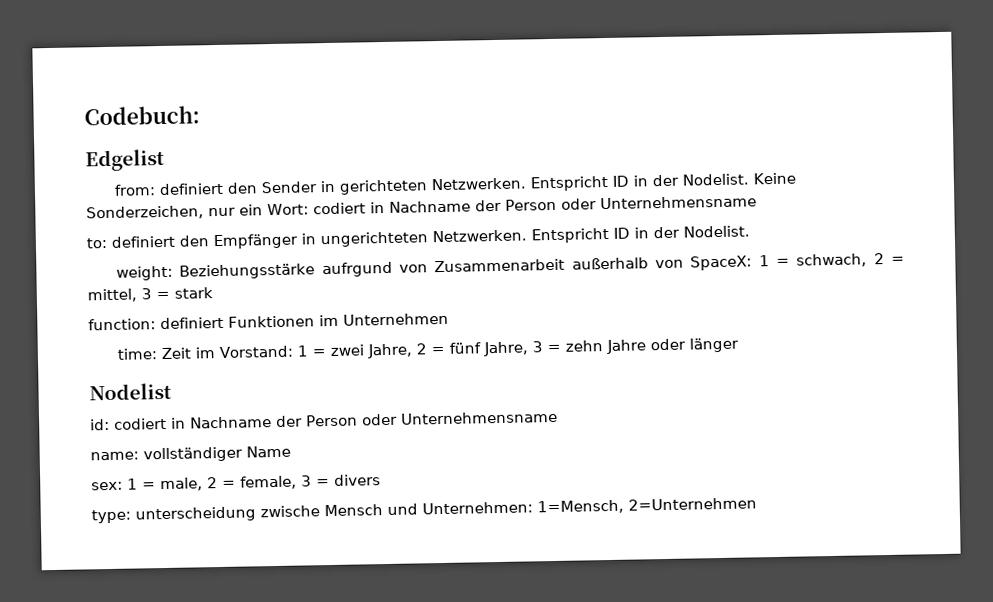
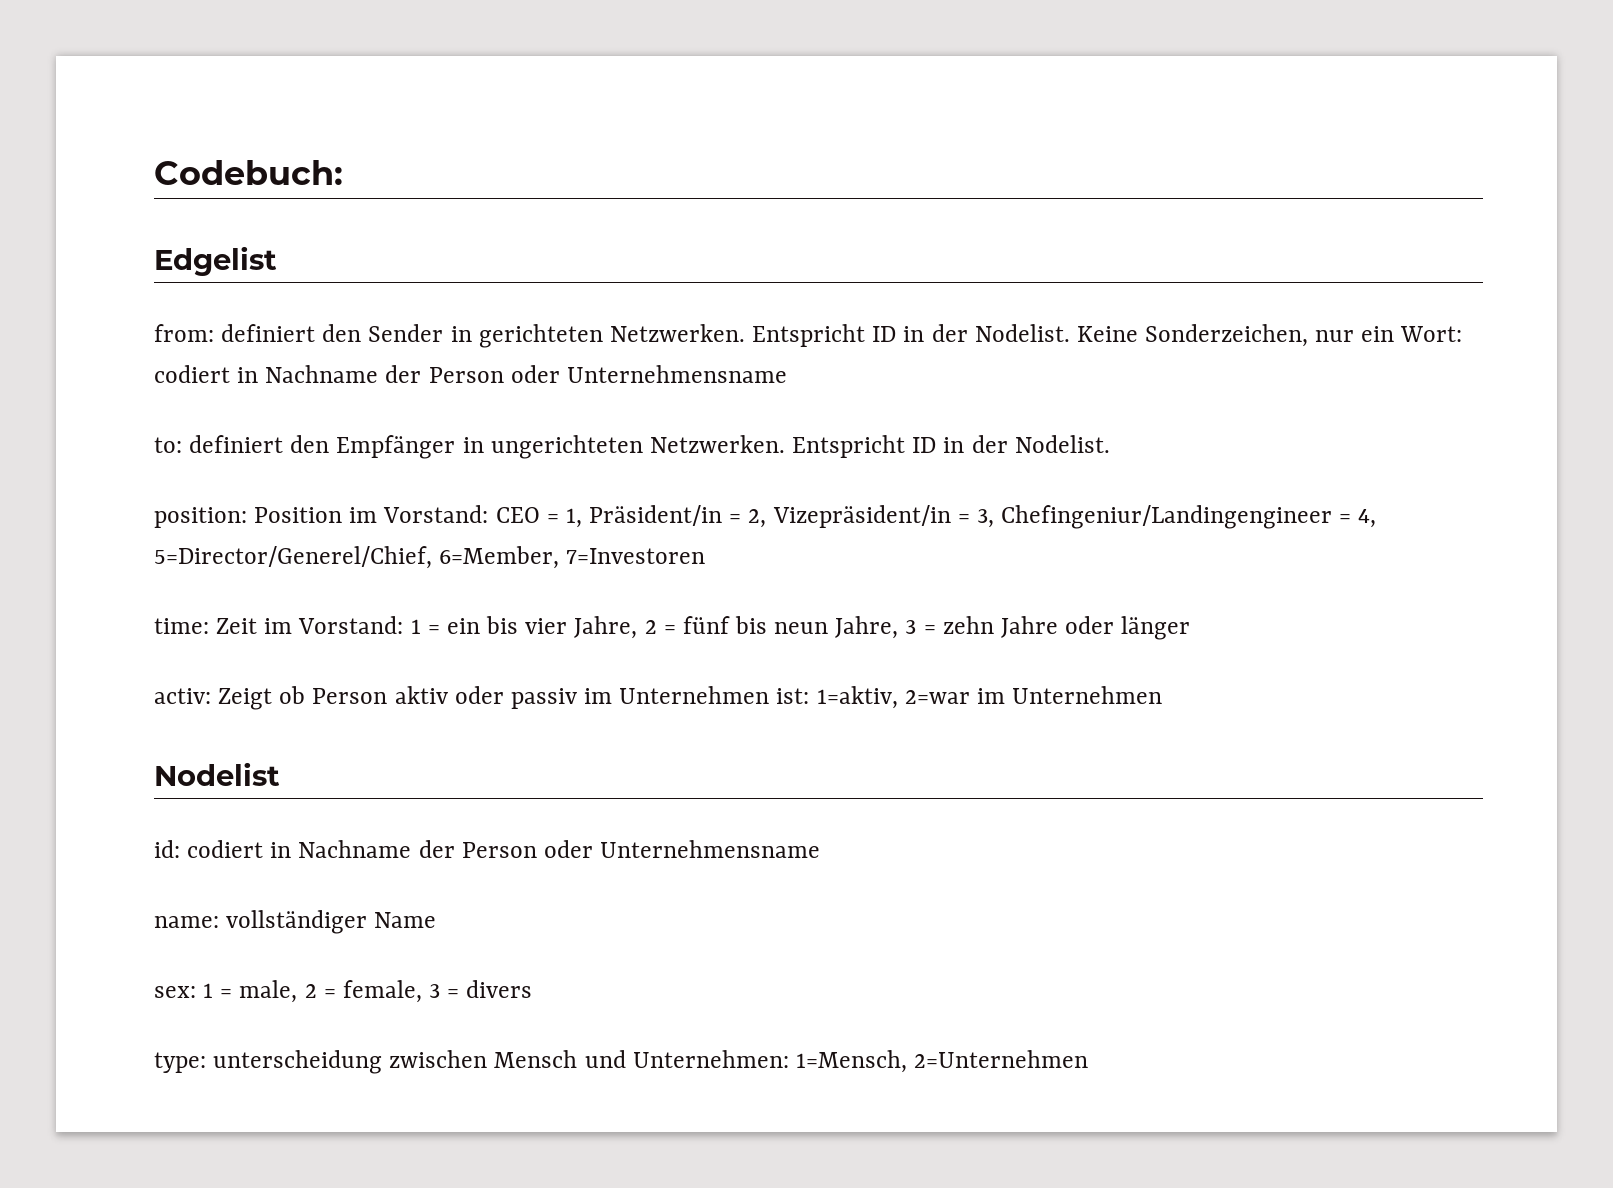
- weight: Beziehungsstärke aufrgund von Zusammenarbeit außerhalb von SpaceX: 1 = schwach, 2 = mittel, 3 = stark
- function: definiert Funktionen im Unternehmen
+ position: Position im Vorstand: CEO = 1, Präsident/in = 2, Vizepräsident/in = 3, Chefingeniur/Landingengineer = 4, 5=Director/Generel/Chief, 6=Member, 7=Investoren
- time: Zeit im Vorstand: 1 = zwei Jahre, 2 = fünf Jahre, 3 = zehn Jahre oder länger
+ time: Zeit im Vorstand: 1 = ein bis vier Jahre, 2 = fünf bis neun Jahre, 3 = zehn Jahre oder länger
+ activ: Zeigt ob Person aktiv oder passiv im Unternehmen ist: 1=aktiv, 2=war im Unternehmen
- type: unterscheidung zwische Mensch und Unternehmen: 1=Mensch, 2=Unternehmen
+ type: unterscheidung zwischen Mensch und Unternehmen: 1=Mensch, 2=Unternehmen

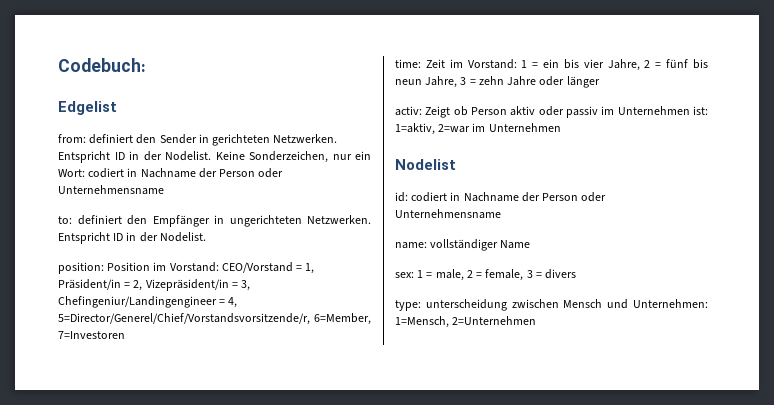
- position: Position im Vorstand: CEO = 1, Präsident/in = 2, Vizepräsident/in = 3, Chefingeniur/Landingengineer = 4, 5=Director/Generel/Chief, 6=Member, 7=Investoren
+ position: Position im Vorstand: CEO/Vorstand = 1, Präsident/in = 2, Vizepräsident/in = 3, Chefingeniur/Landingengineer = 4, 5=Director/Generel/Chief/Vorstandsvorsitzende/r, 6=Member, 7=Investoren

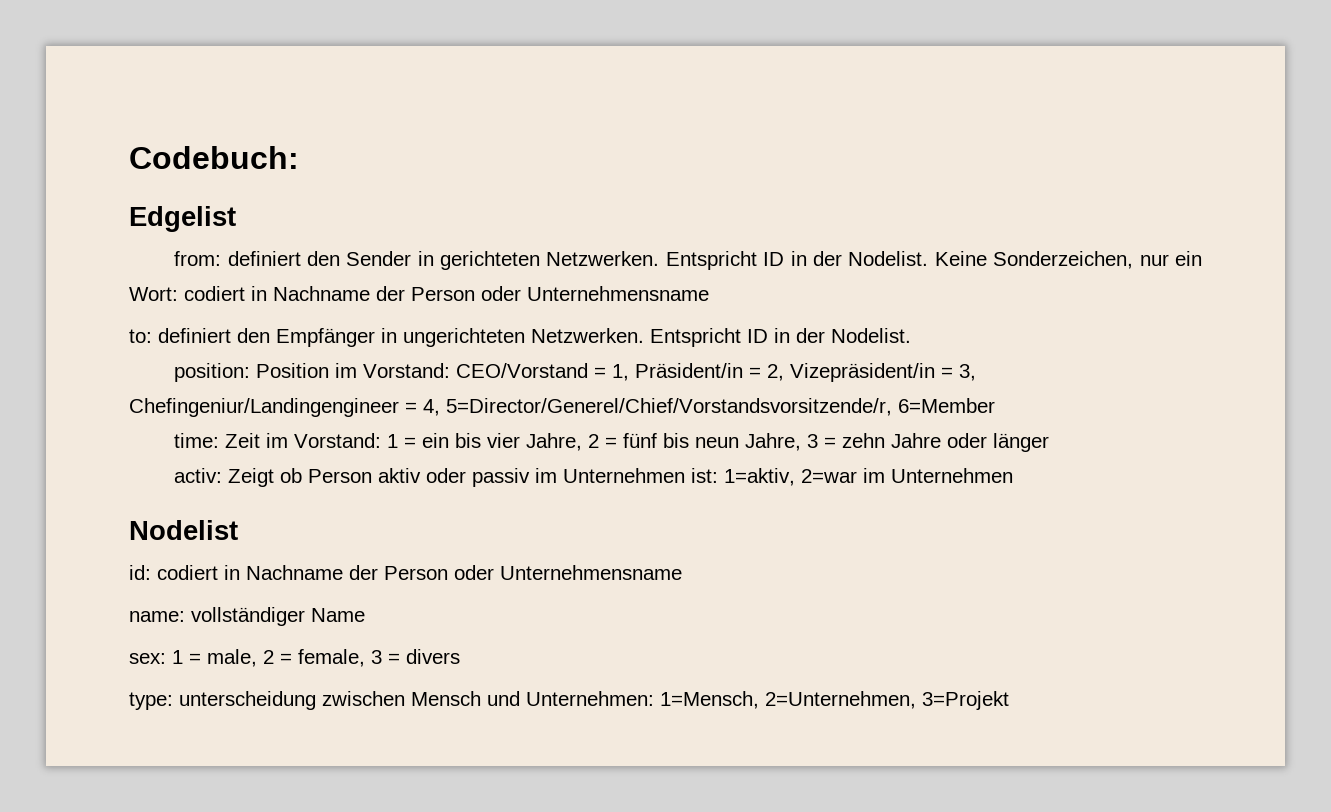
- position: Position im Vorstand: CEO/Vorstand = 1, Präsident/in = 2, Vizepräsident/in = 3, Chefingeniur/Landingengineer = 4, 5=Director/Generel/Chief/Vorstandsvorsitzende/r, 6=Member, 7=Investoren
+ position: Position im Vorstand: CEO/Vorstand = 1, Präsident/in = 2, Vizepräsident/in = 3, Chefingeniur/Landingengineer = 4, 5=Director/Generel/Chief/Vorstandsvorsitzende/r, 6=Member
- type: unterscheidung zwischen Mensch und Unternehmen: 1=Mensch, 2=Unternehmen
+ type: unterscheidung zwischen Mensch und Unternehmen: 1=Mensch, 2=Unternehmen, 3=Projekt

